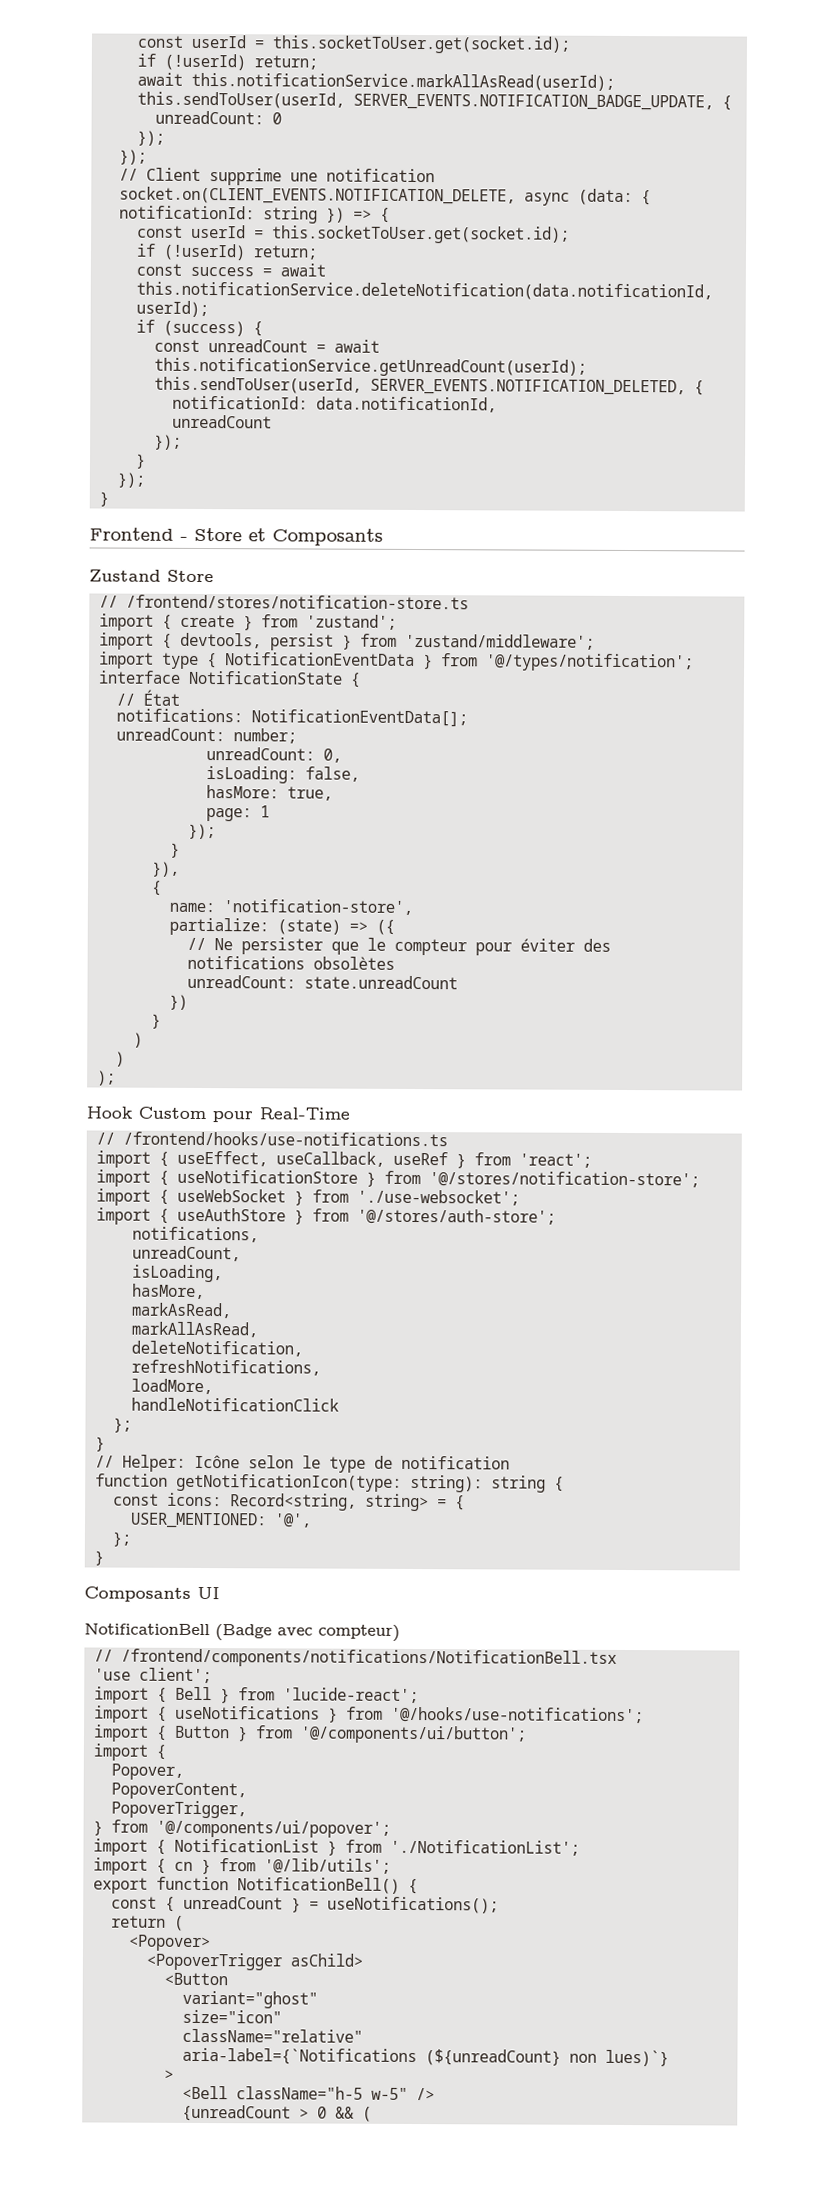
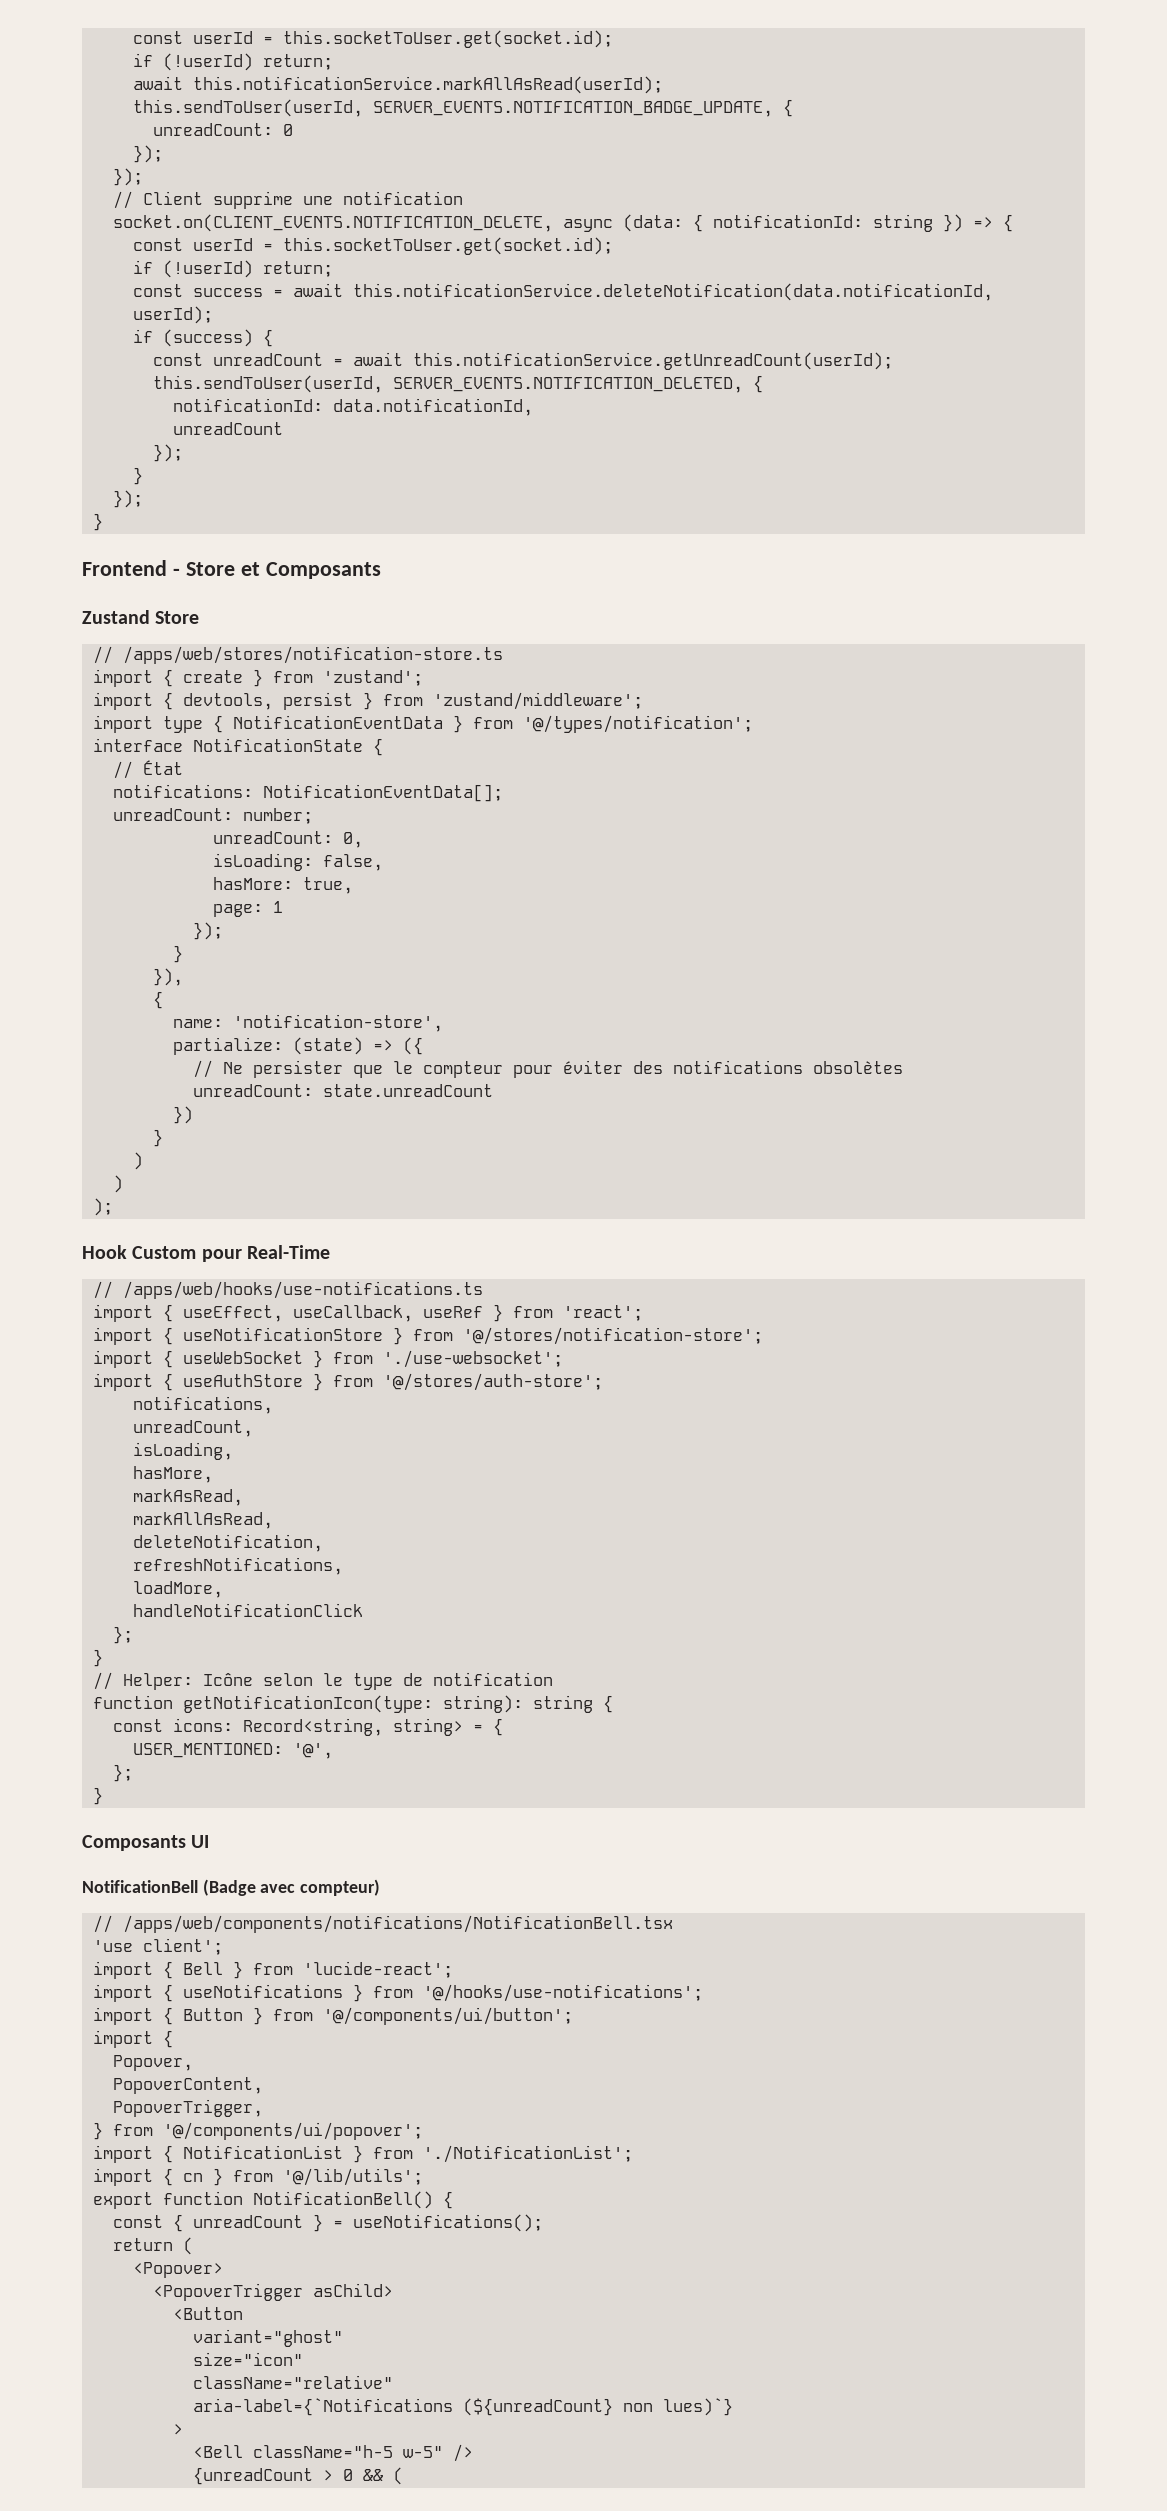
- // /frontend/stores/notification-store.ts
+ // /apps/web/stores/notification-store.ts
- // /frontend/hooks/use-notifications.ts
+ // /apps/web/hooks/use-notifications.ts
- // /frontend/components/notifications/NotificationBell.tsx
+ // /apps/web/components/notifications/NotificationBell.tsx

